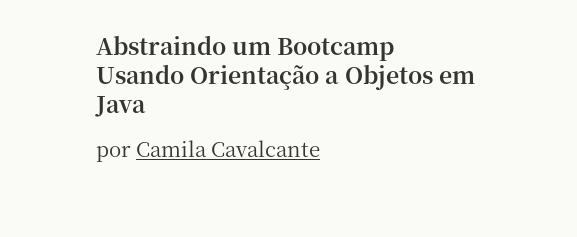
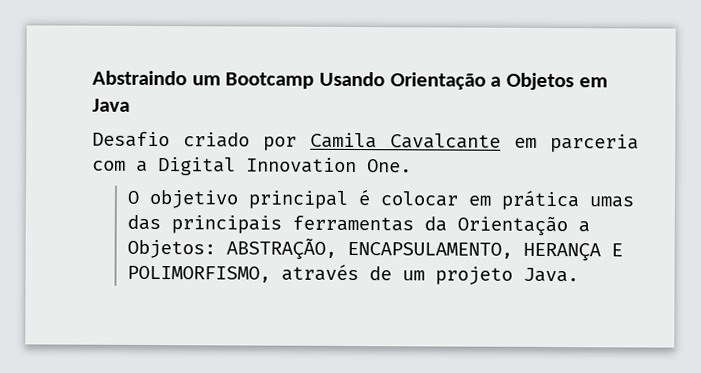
- por Camila Cavalcante
+ Desafio criado por Camila Cavalcante em parceria com a Digital Innovation One.
+ O objetivo principal é colocar em prática umas das principais ferramentas da Orientação a Objetos: ABSTRAÇÃO, ENCAPSULAMENTO, HERANÇA E POLIMORFISMO, através de um projeto Java.

